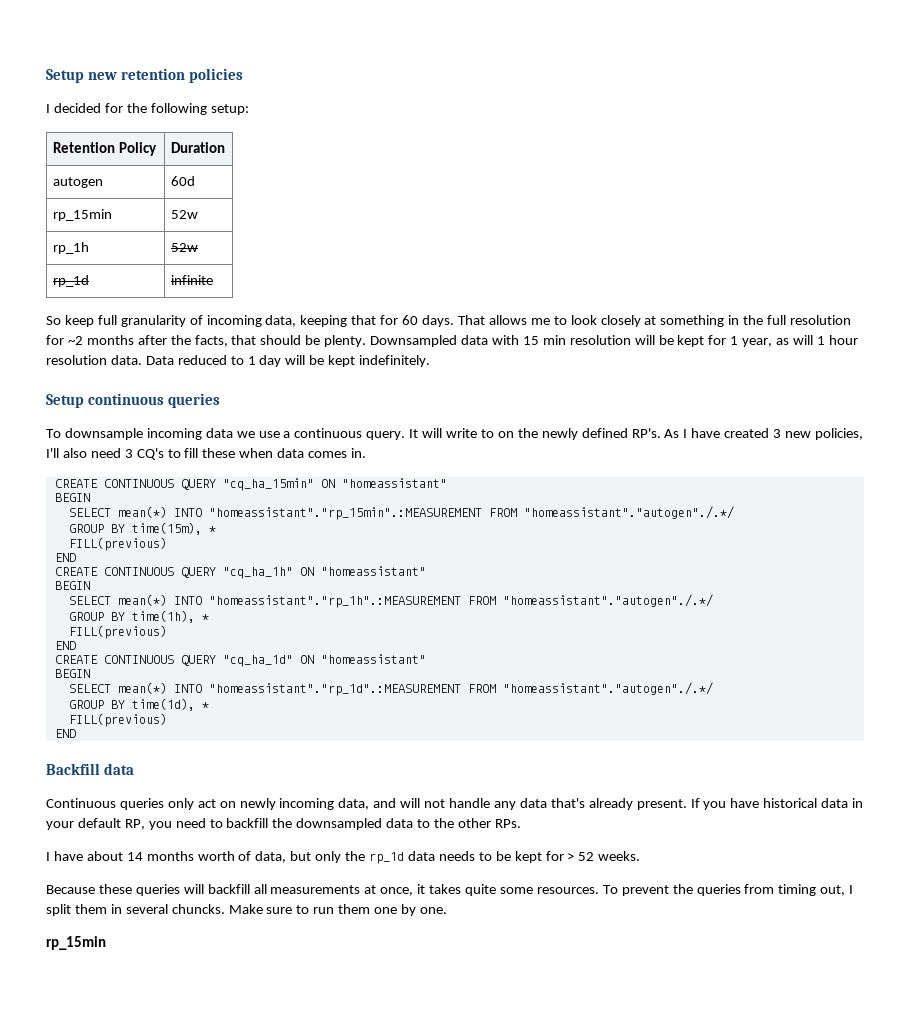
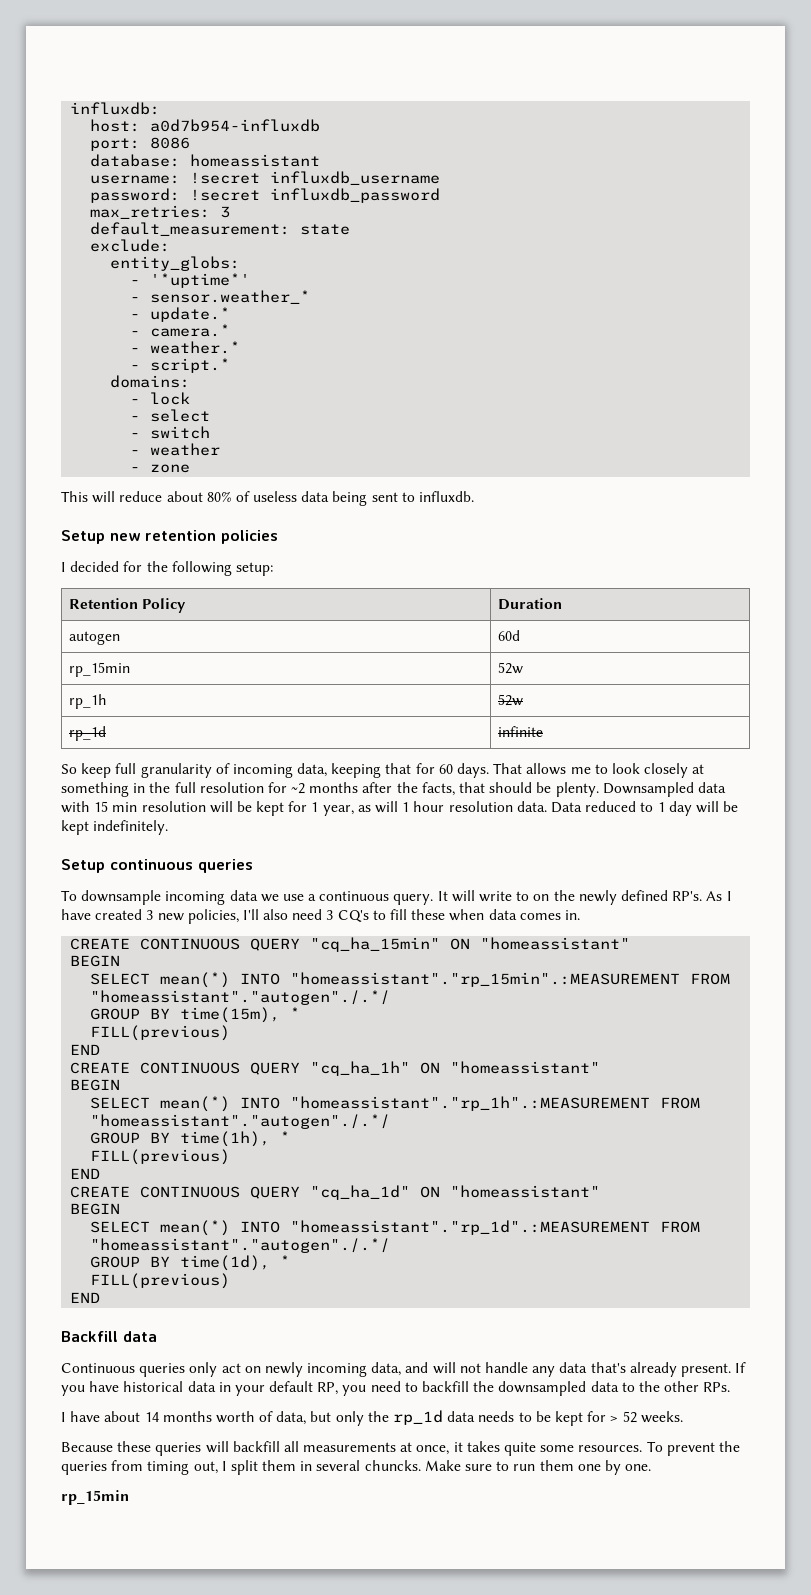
+ influxdb:
+ host: a0d7b954-influxdb
+ port: 8086
+ database: homeassistant
+ username: !secret influxdb_username
+ password: !secret influxdb_password
+ max_retries: 3
+ default_measurement: state
+ exclude:
+ entity_globs:
+ - '*uptime*'
+ - sensor.weather_*
+ - update.*
+ - camera.*
+ - weather.*
+ - script.*
+ domains:
+ - lock
+ - select
+ - switch
+ - weather
+ - zone
+ This will reduce about 80% of useless data being sent to influxdb.

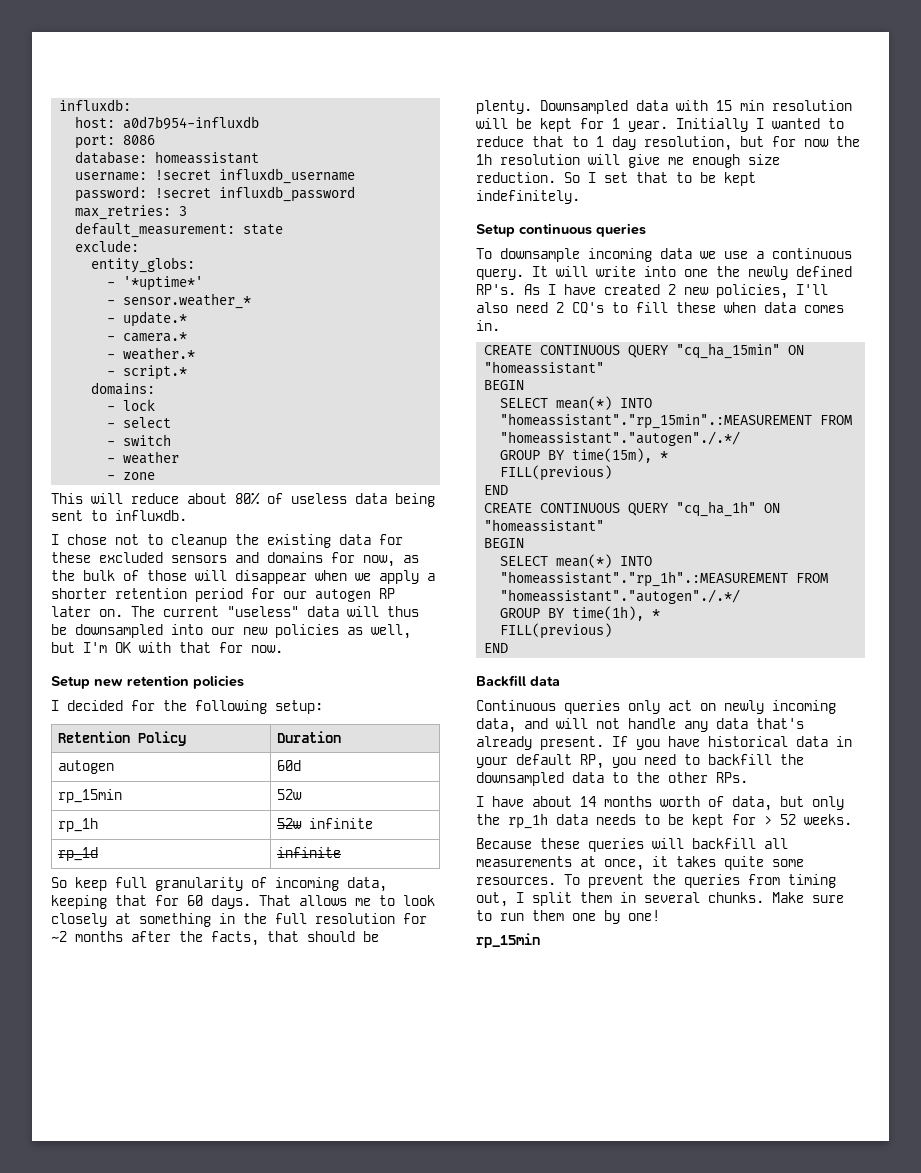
+ I chose not to cleanup the existing data for these excluded sensors and domains for now, as the bulk of those will disappear when we apply a shorter retention period for our autogen RP later on. The current "useless" data will thus be downsampled into our new policies as well, but I'm OK with that for now.
- rp_1h | 52w
+ rp_1h | 52w infinite
- Downsampled data with 15 min resolution will be kept for 1 year, as will 1 hour resolution data. Data reduced to 1 day will be kept indefinitely.
+ Downsampled data with 15 min resolution will be kept for 1 year. Initially I wanted to reduce that to 1 day resolution, but for now the 1h resolution will give me enough size reduction. So I set that to be kept indefinitely.
- It will write to on the newly defined RP's.
+ It will write into one the newly defined RP's.
- As I have created 3 new policies, I'll also need 3 CQ's to fill these when data comes in.
+ As I have created 2 new policies, I'll also need 2 CQ's to fill these when data comes in.
- CREATE CONTINUOUS QUERY "cq_ha_1d" ON "homeassistant"
- BEGIN
- SELECT mean(*) INTO "homeassistant"."rp_1d".:MEASUREMENT FROM "homeassistant"."autogen"./.*/
- GROUP BY time(1d), *
- FILL(previous)
- END
- I have about 14 months worth of data, but only the rp_1d data needs to be kept for > 52 weeks.
+ I have about 14 months worth of data, but only the rp_1h data needs to be kept for > 52 weeks.
- To prevent the queries from timing out, I split them in several chuncks.
+ To prevent the queries from timing out, I split them in several chunks.
- Make sure to run them one by one.
+ Make sure to run them one by one!

